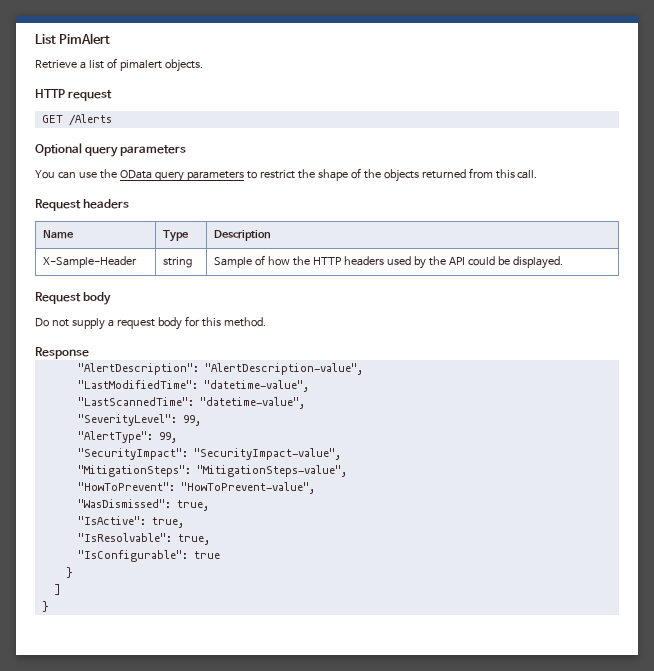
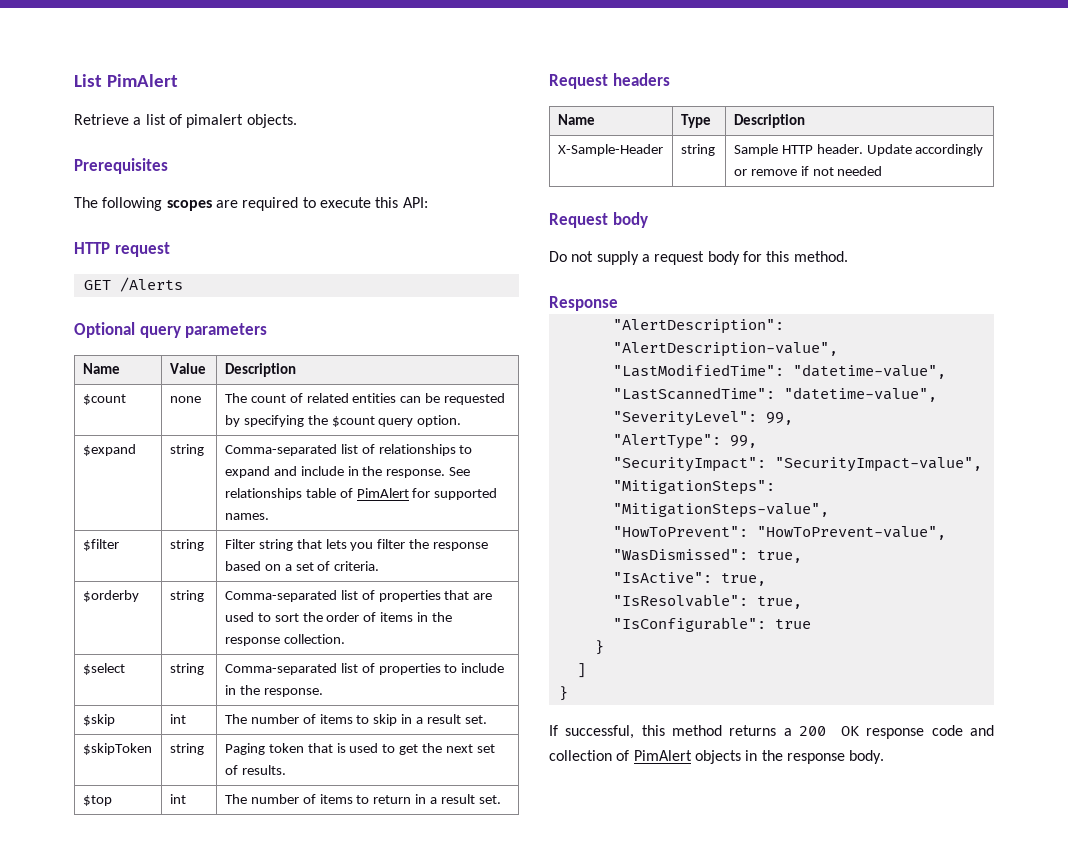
+ Prerequisites
+ The following scopes are required to execute this API:
- You can use the OData query parameters to restrict the shape of the objects returned from this call.
+ Name | Value | Description
+ $count | none | The count of related entities can be requested by specifying the $count query option.
+ $expand | string | Comma-separated list of relationships to expand and include in the response. See relationships table of PimAlert for supported names.
+ $filter | string | Filter string that lets you filter the response based on a set of criteria.
+ $orderby | string | Comma-separated list of properties that are used to sort the order of items in the response collection.
+ $select | string | Comma-separated list of properties to include in the response.
+ $skip | int | The number of items to skip in a result set.
+ $skipToken | string | Paging token that is used to get the next set of results.
+ $top | int | The number of items to return in a result set.
- X-Sample-Header | string | Sample of how the HTTP headers used by the API could be displayed.
+ X-Sample-Header | string | Sample HTTP header. Update accordingly or remove if not needed
+ If successful, this method returns a 200 OK response code and collection of PimAlert objects in the response body.

